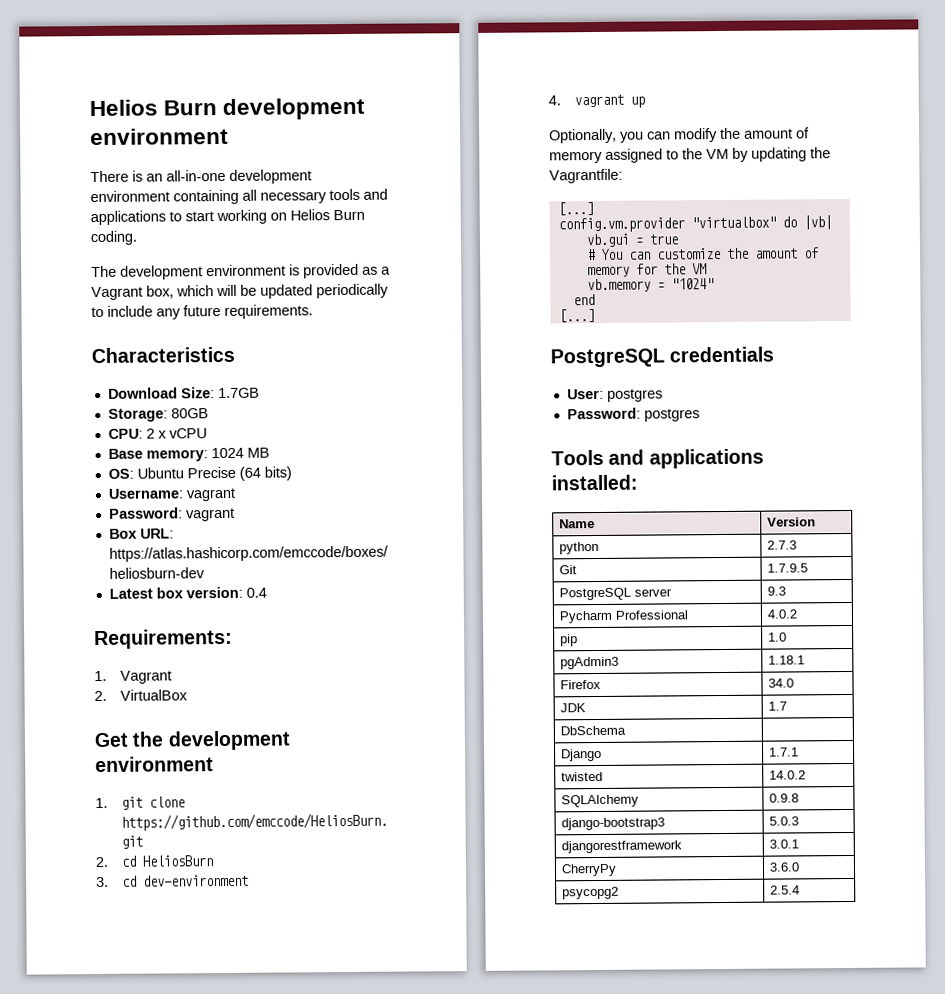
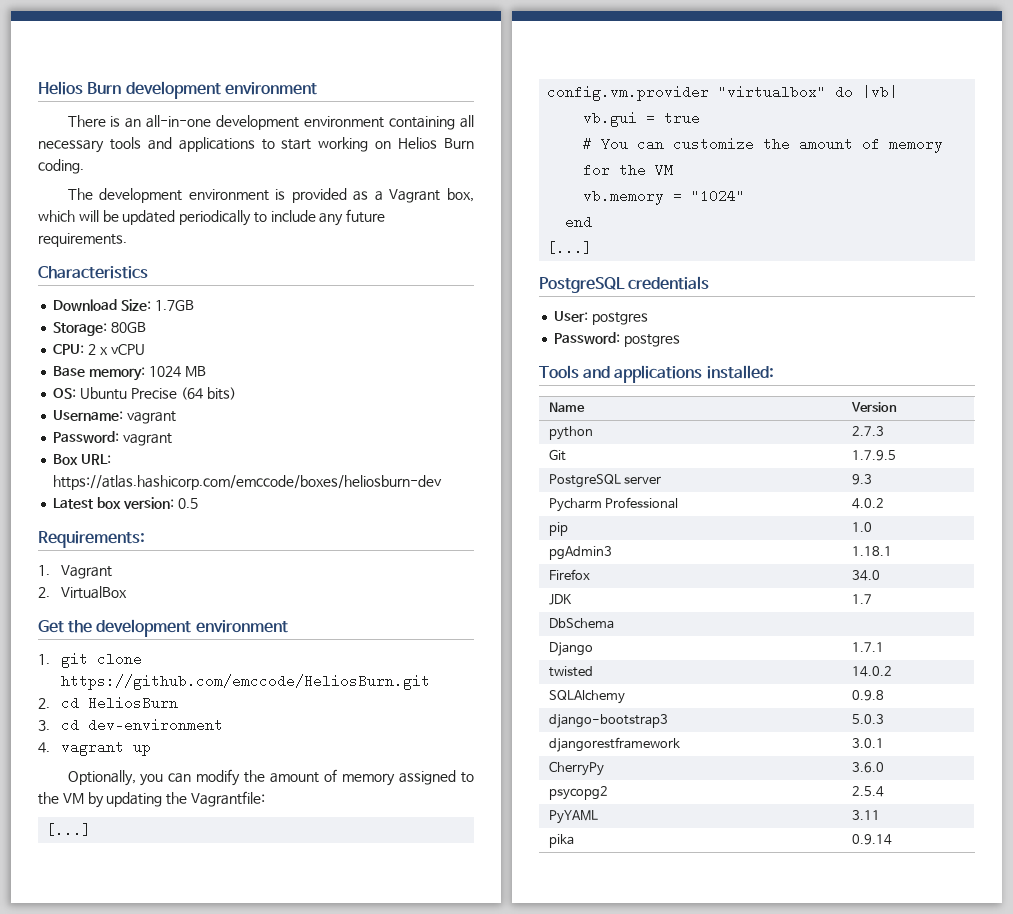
- Latest box version: 0.4
+ Latest box version: 0.5
+ PyYAML | 3.11
+ pika | 0.9.14

